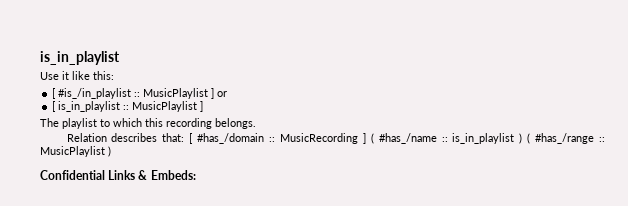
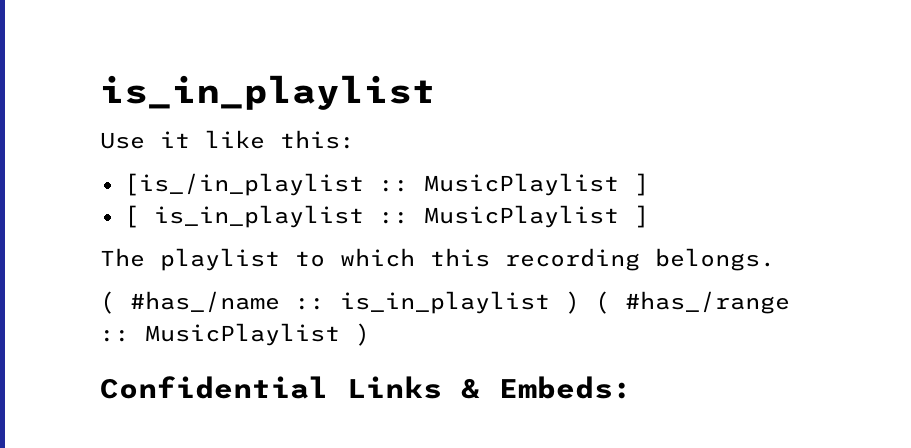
- [ #is_/in_playlist :: MusicPlaylist ] or
+ [is_/in_playlist :: MusicPlaylist ]
- Relation describes that: [ #has_/domain :: MusicRecording ] ( #has_/name :: is_in_playlist ) ( #has_/range :: MusicPlaylist )
+ ( #has_/name :: is_in_playlist ) ( #has_/range :: MusicPlaylist )

